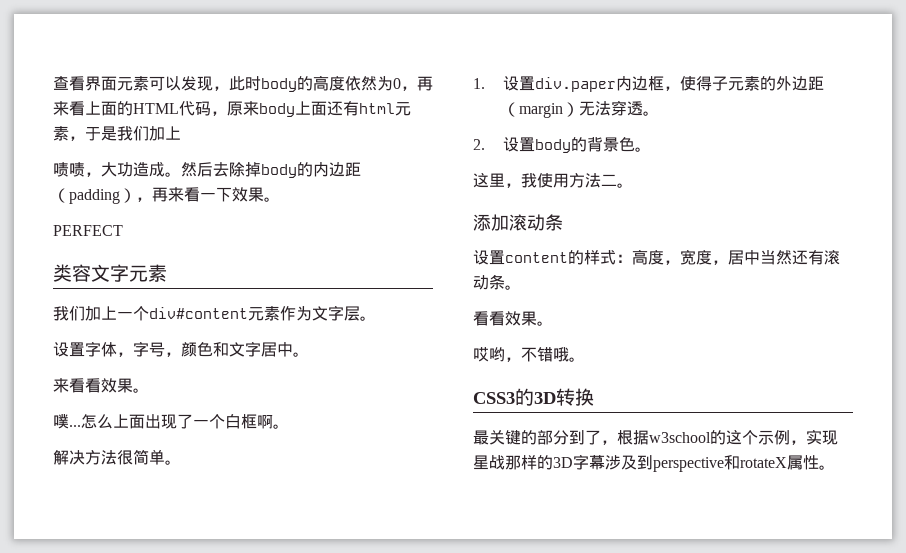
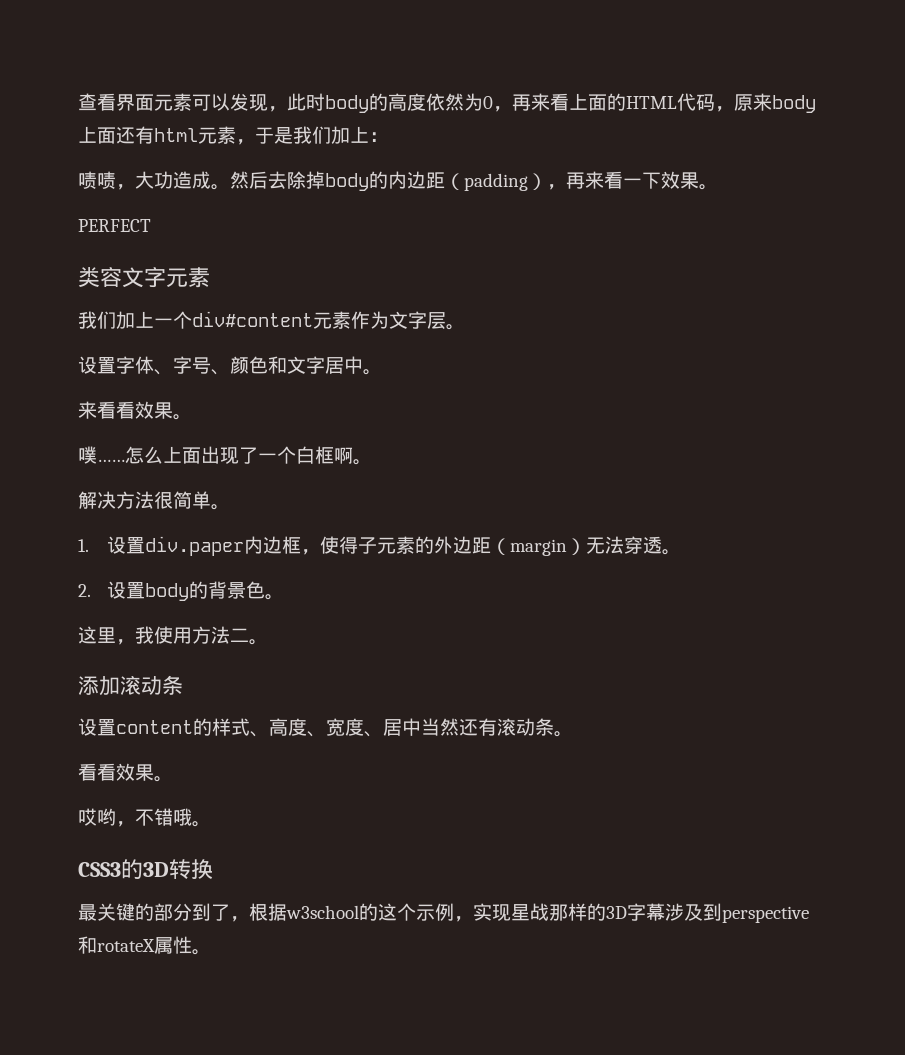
- 查看界面元素可以发现，此时body的高度依然为0，再来看上面的HTML代码，原来body上面还有html元素，于是我们加上
+ 查看界面元素可以发现，此时body的高度依然为0，再来看上面的HTML代码，原来body上面还有html元素，于是我们加上：
- 设置字体，字号，颜色和文字居中。
+ 设置字体、字号、颜色和文字居中。
- 噗...
+ 噗……
- 设置content的样式：高度，宽度，居中当然还有滚动条。
+ 设置content的样式、高度、宽度、居中当然还有滚动条。

